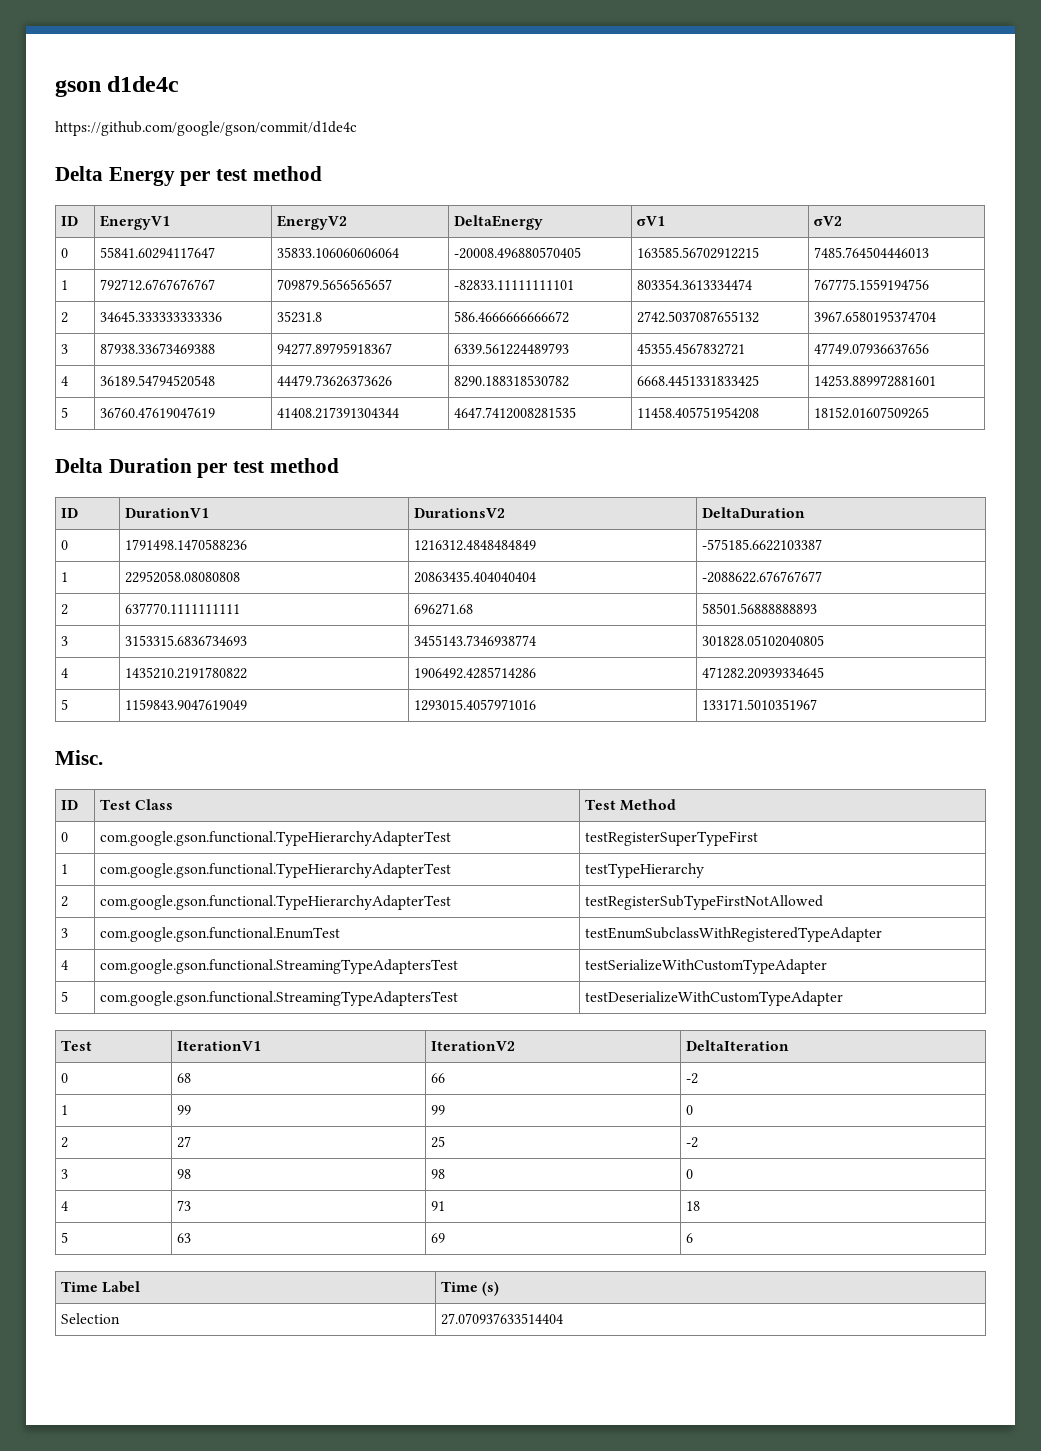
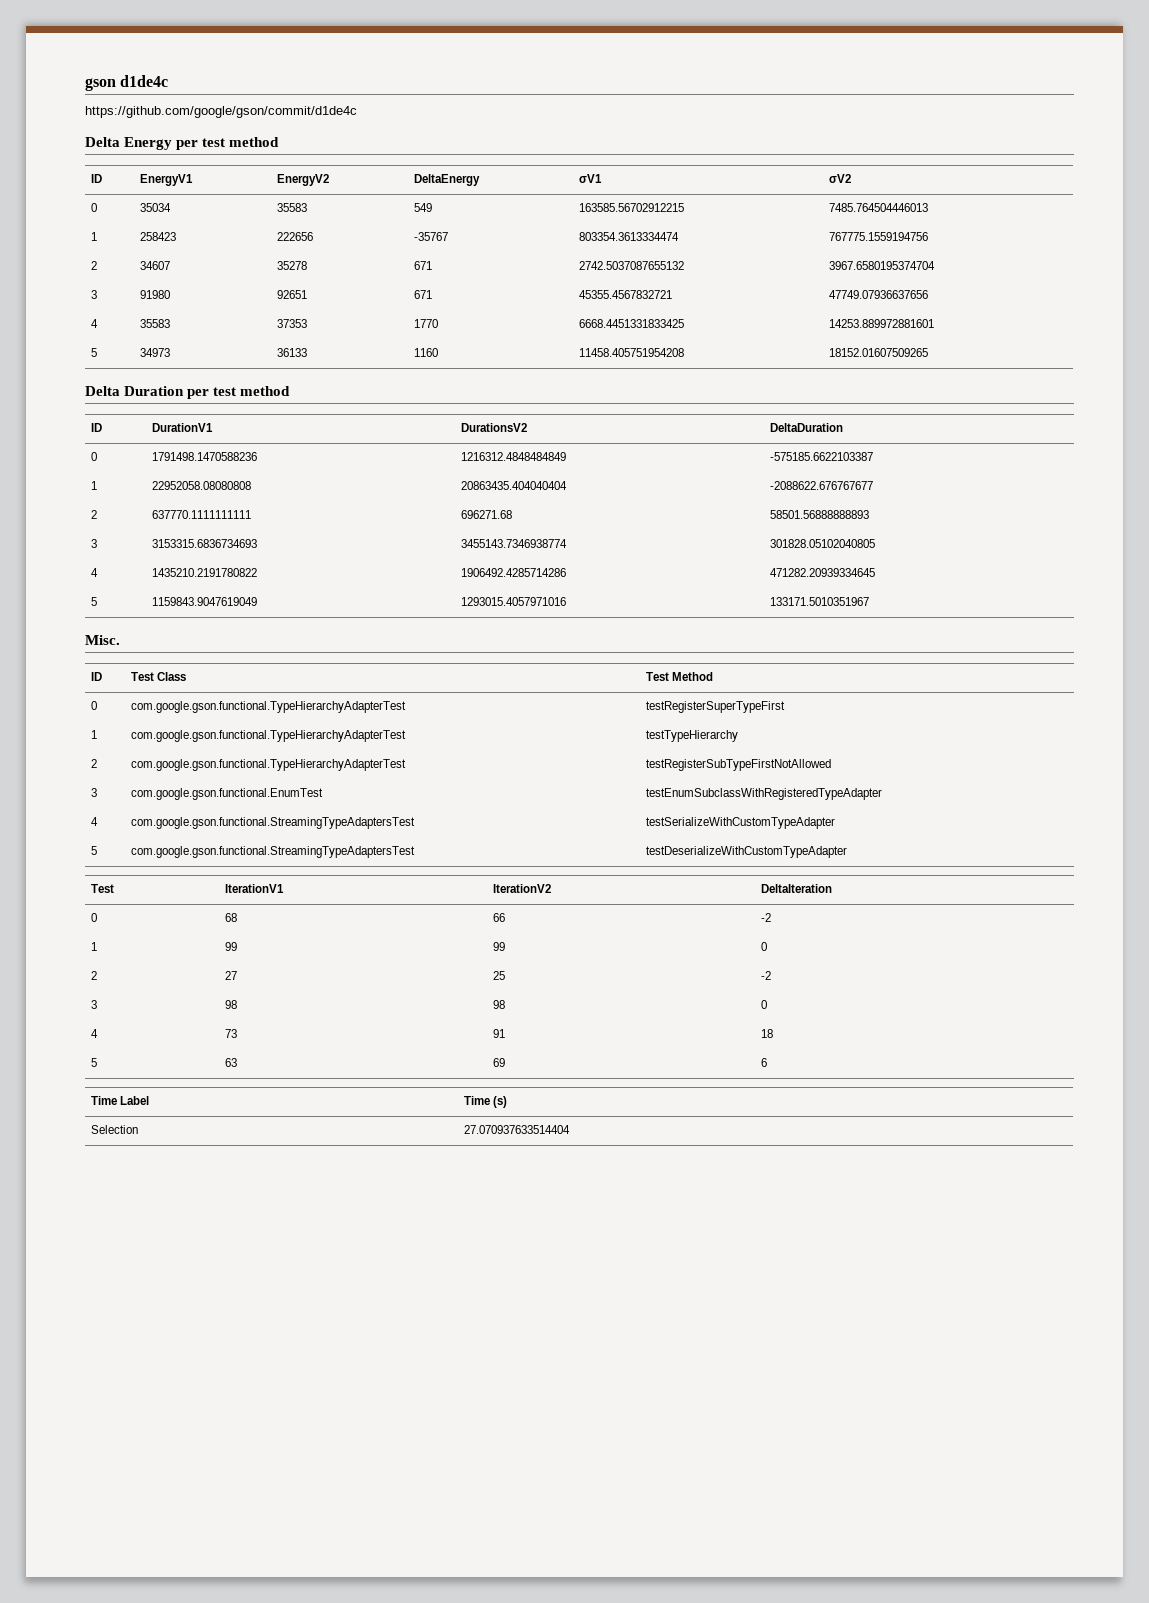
- 0 | 55841.60294117647 | 35833.106060606064 | -20008.496880570405 | 163585.56702912215 | 7485.764504446013
+ 0 | 35034 | 35583 | 549 | 163585.56702912215 | 7485.764504446013
- 1 | 792712.6767676767 | 709879.5656565657 | -82833.11111111101 | 803354.3613334474 | 767775.1559194756
+ 1 | 258423 | 222656 | -35767 | 803354.3613334474 | 767775.1559194756
- 2 | 34645.333333333336 | 35231.8 | 586.4666666666672 | 2742.5037087655132 | 3967.6580195374704
+ 2 | 34607 | 35278 | 671 | 2742.5037087655132 | 3967.6580195374704
- 3 | 87938.33673469388 | 94277.89795918367 | 6339.561224489793 | 45355.4567832721 | 47749.07936637656
+ 3 | 91980 | 92651 | 671 | 45355.4567832721 | 47749.07936637656
- 4 | 36189.54794520548 | 44479.73626373626 | 8290.188318530782 | 6668.4451331833425 | 14253.889972881601
+ 4 | 35583 | 37353 | 1770 | 6668.4451331833425 | 14253.889972881601
- 5 | 36760.47619047619 | 41408.217391304344 | 4647.7412008281535 | 11458.405751954208 | 18152.01607509265
+ 5 | 34973 | 36133 | 1160 | 11458.405751954208 | 18152.01607509265

